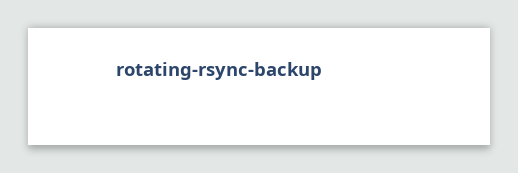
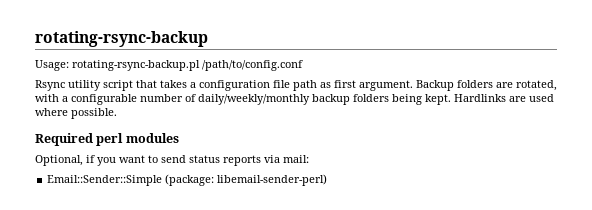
+ Usage: rotating-rsync-backup.pl /path/to/config.conf
+ Rsync utility script that takes a configuration file path as first argument. Backup folders are rotated, with a configurable number of daily/weekly/monthly backup folders being kept. Hardlinks are used where possible.
+ Required perl modules
+ Optional, if you want to send status reports via mail:
+ Email::Sender::Simple (package: libemail-sender-perl)

